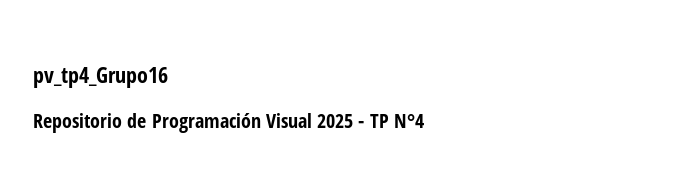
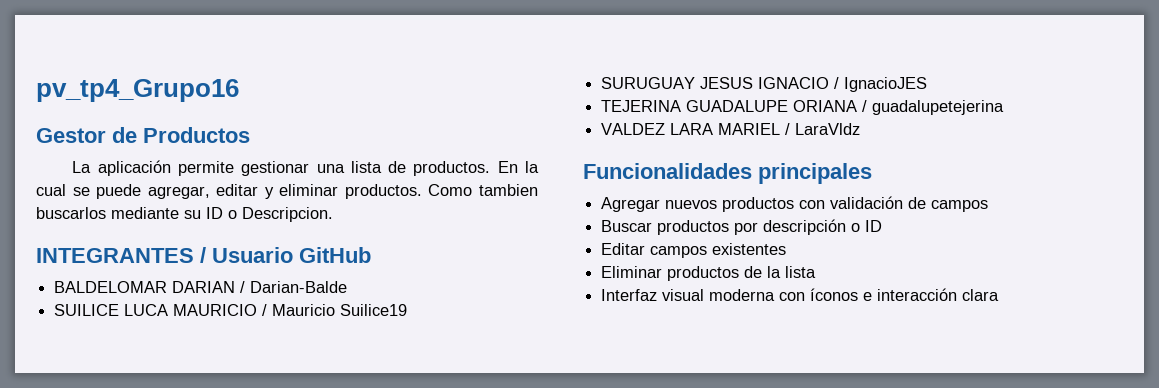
- Repositorio de Programación Visual 2025 - TP N°4
+ Gestor de Productos
+ La aplicación permite gestionar una lista de productos. En la cual se puede agregar, editar y eliminar productos. Como tambien buscarlos mediante su ID o Descripcion.
+ INTEGRANTES / Usuario GitHub
+ BALDELOMAR DARIAN / Darian-Balde
+ SUILICE LUCA MAURICIO / Mauricio Suilice19
+ SURUGUAY JESUS IGNACIO / IgnacioJES
+ TEJERINA GUADALUPE ORIANA / guadalupetejerina
+ VALDEZ LARA MARIEL / LaraVldz
+ Funcionalidades principales
+ Agregar nuevos productos con validación de campos
+ Buscar productos por descripción o ID
+ Editar campos existentes
+ Eliminar productos de la lista
+ Interfaz visual moderna con íconos e interacción clara

